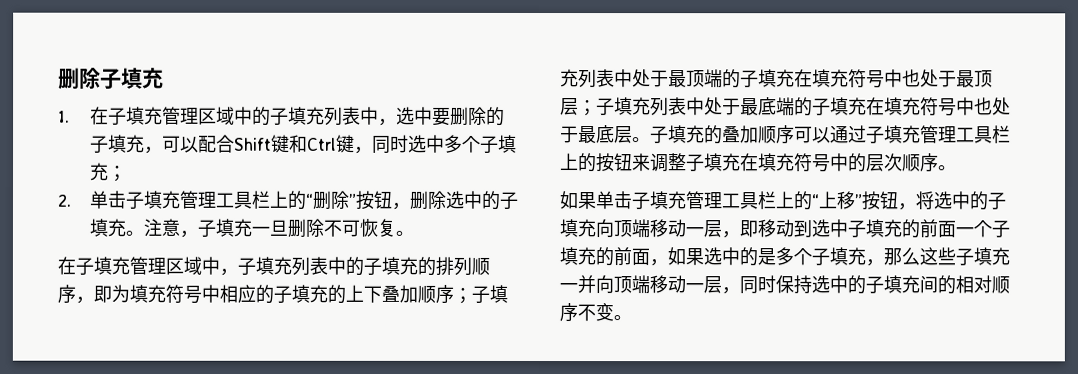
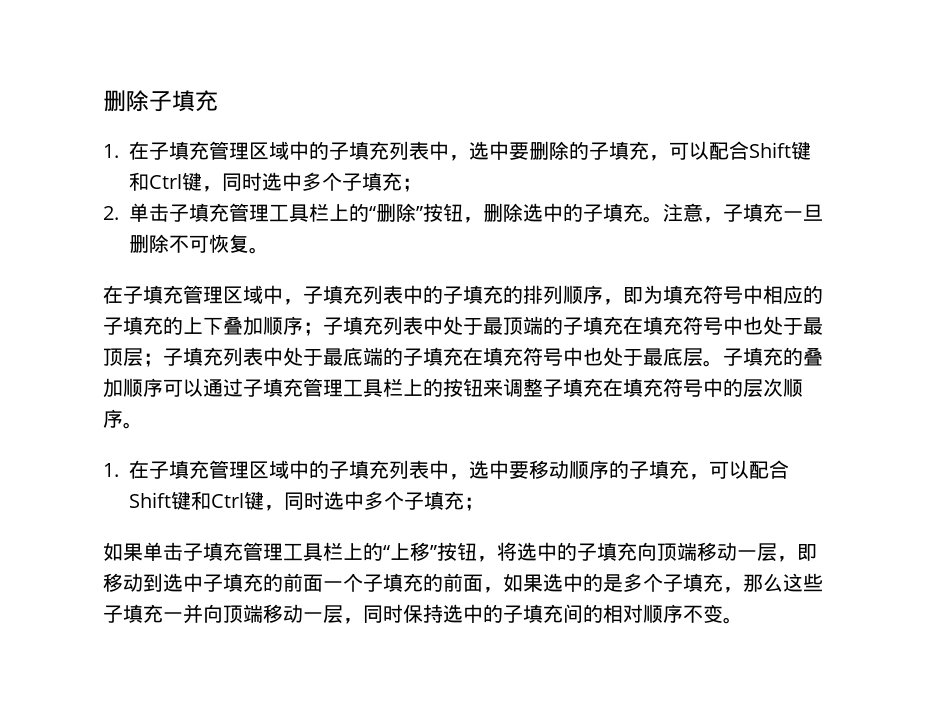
+ 1.在子填充管理区域中的子填充列表中，选中要移动顺序的子填充，可以配合Shift键和Ctrl键，同时选中多个子填充；

